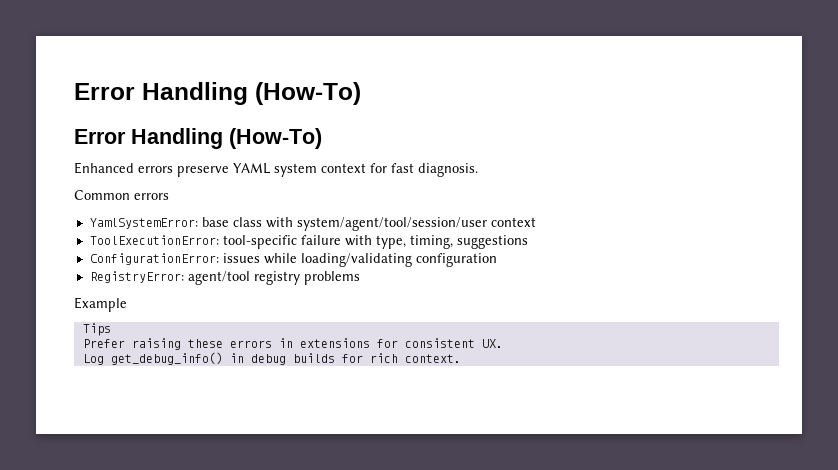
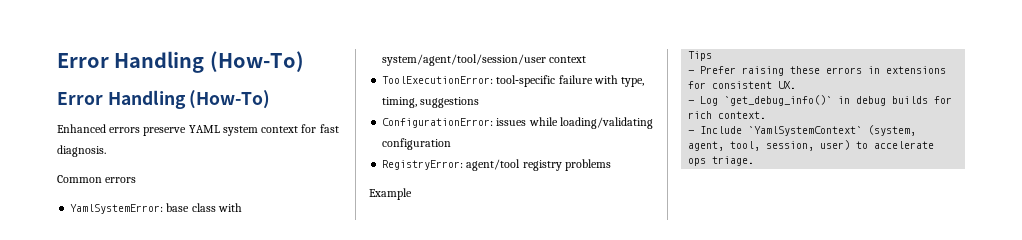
- Prefer raising these errors in extensions for consistent UX.
+ - Prefer raising these errors in extensions for consistent UX.
- Log get_debug_info() in debug builds for rich context.
+ - Log `get_debug_info()` in debug builds for rich context.
+ - Include `YamlSystemContext` (system, agent, tool, session, user) to accelerate ops triage.

